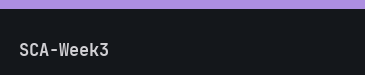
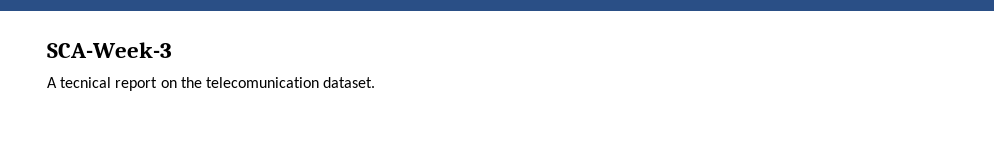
- SCA-Week3
+ SCA-Week-3
+ A tecnical report on the telecomunication dataset.

